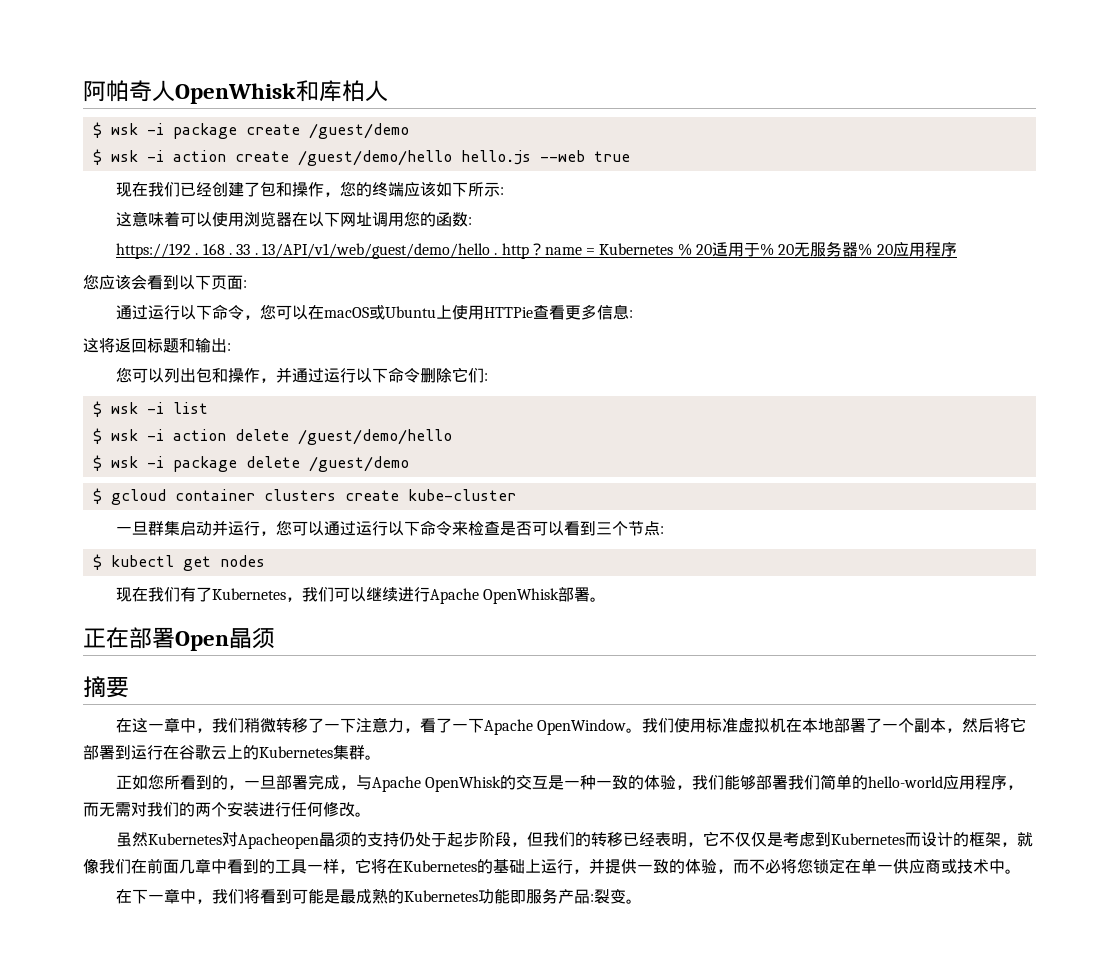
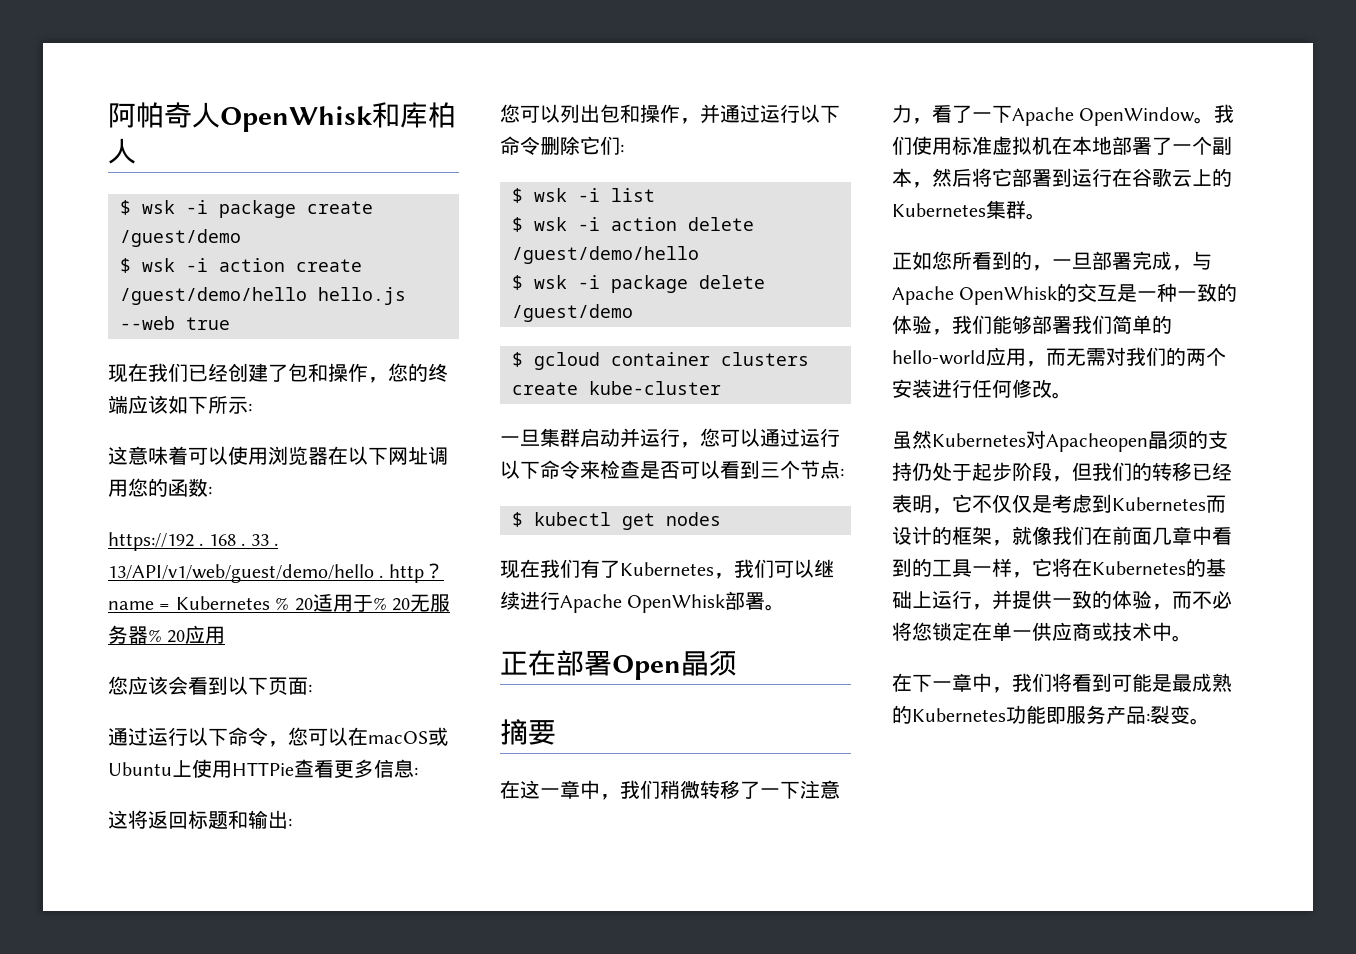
- 13/API/v1/web/guest/demo/hello . http？name = Kubernetes % 20适用于% 20无服务器% 20应用程序
+ 13/API/v1/web/guest/demo/hello . http？name = Kubernetes % 20适用于% 20无服务器% 20应用
- 一旦群集启动并运行，您可以通过运行以下命令来检查是否可以看到三个节点:
+ 一旦集群启动并运行，您可以通过运行以下命令来检查是否可以看到三个节点:
- 正如您所看到的，一旦部署完成，与Apache OpenWhisk的交互是一种一致的体验，我们能够部署我们简单的hello-world应用程序，而无需对我们的两个安装进行任何修改。
+ 正如您所看到的，一旦部署完成，与Apache OpenWhisk的交互是一种一致的体验，我们能够部署我们简单的hello-world应用，而无需对我们的两个安装进行任何修改。

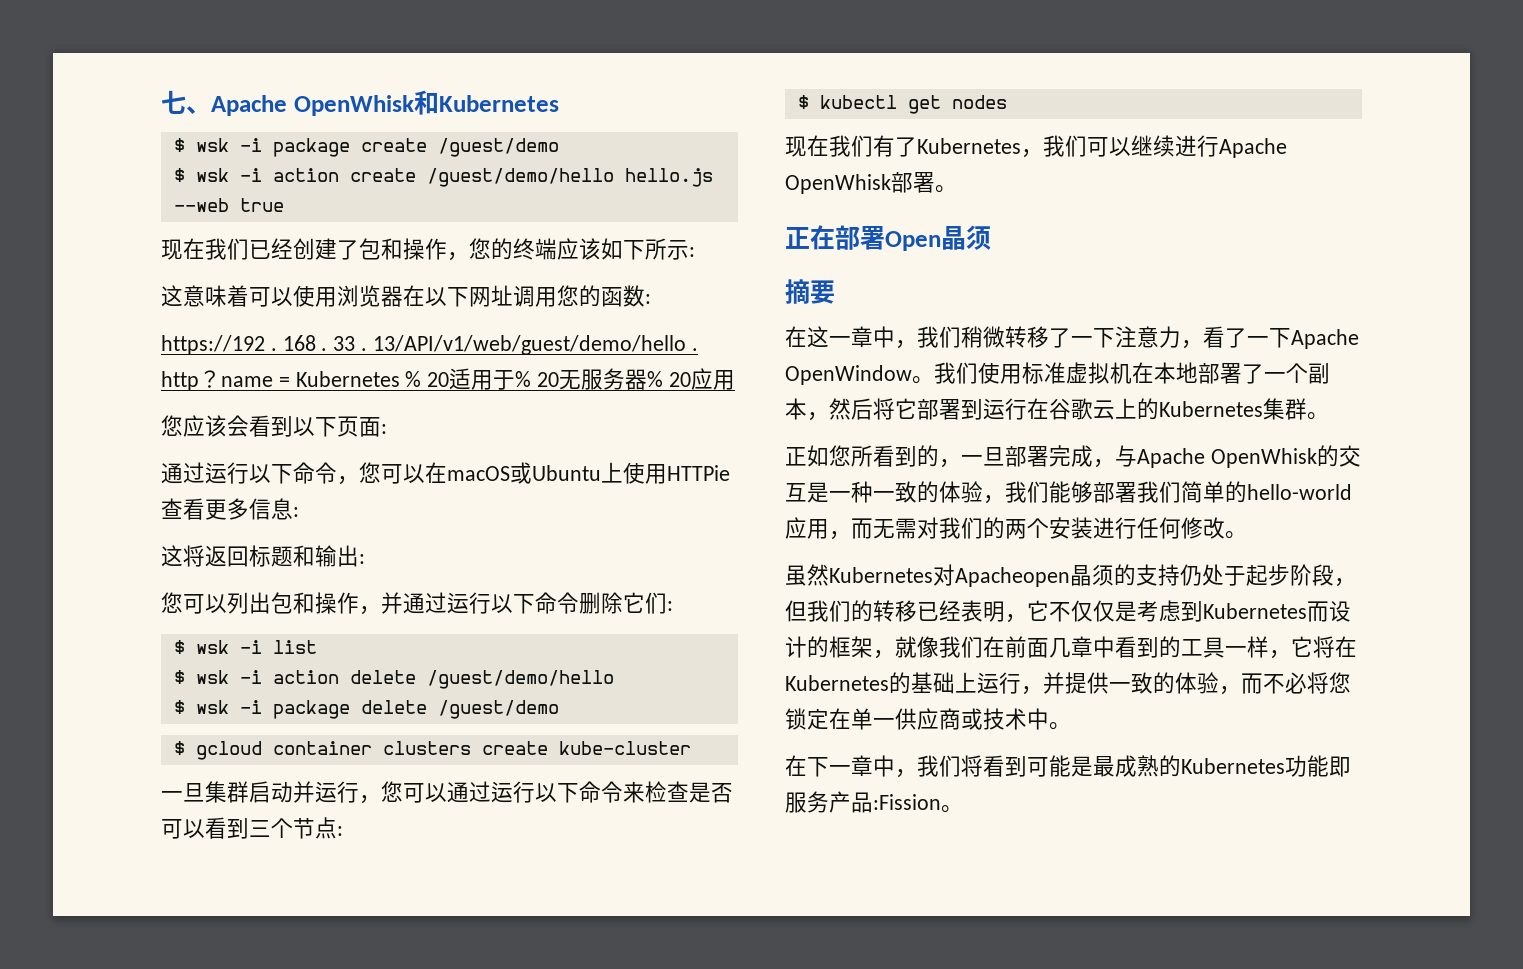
- 阿帕奇人OpenWhisk和库柏人
+ 七、Apache OpenWhisk和Kubernetes
- 在下一章中，我们将看到可能是最成熟的Kubernetes功能即服务产品:裂变。
+ 在下一章中，我们将看到可能是最成熟的Kubernetes功能即服务产品:Fission。

